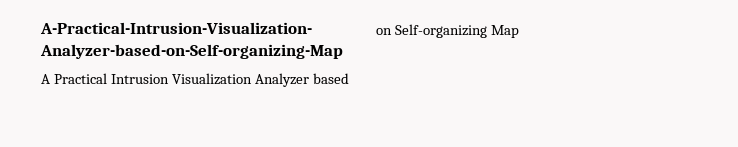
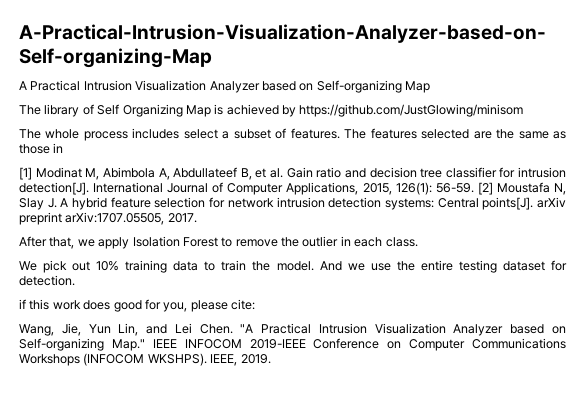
+ The library of Self Organizing Map is achieved by https://github.com/JustGlowing/minisom
+ The whole process includes select a subset of features. The features selected are the same as those in
+ [1] Modinat M, Abimbola A, Abdullateef B, et al. Gain ratio and decision tree classifier for intrusion detection[J]. International Journal of Computer Applications, 2015, 126(1): 56-59. [2] Moustafa N, Slay J. A hybrid feature selection for network intrusion detection systems: Central points[J]. arXiv preprint arXiv:1707.05505, 2017.
+ After that, we apply Isolation Forest to remove the outlier in each class.
+ We pick out 10% training data to train the model. And we use the entire testing dataset for detection.
+ if this work does good for you, please cite:
+ Wang, Jie, Yun Lin, and Lei Chen. "A Practical Intrusion Visualization Analyzer based on Self-organizing Map." IEEE INFOCOM 2019-IEEE Conference on Computer Communications Workshops (INFOCOM WKSHPS). IEEE, 2019.

